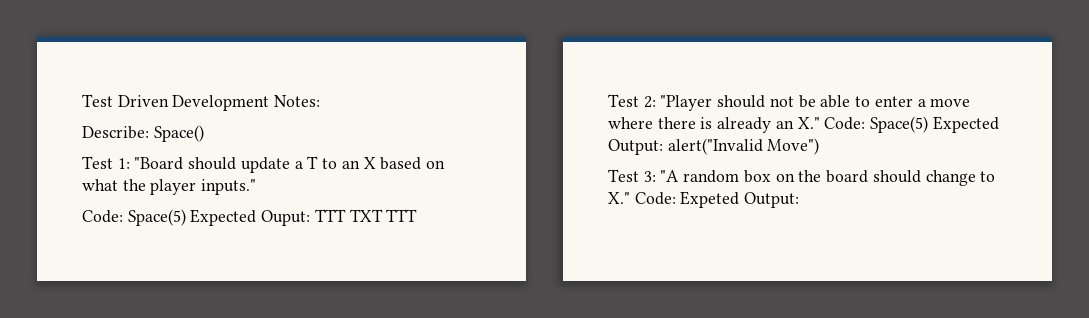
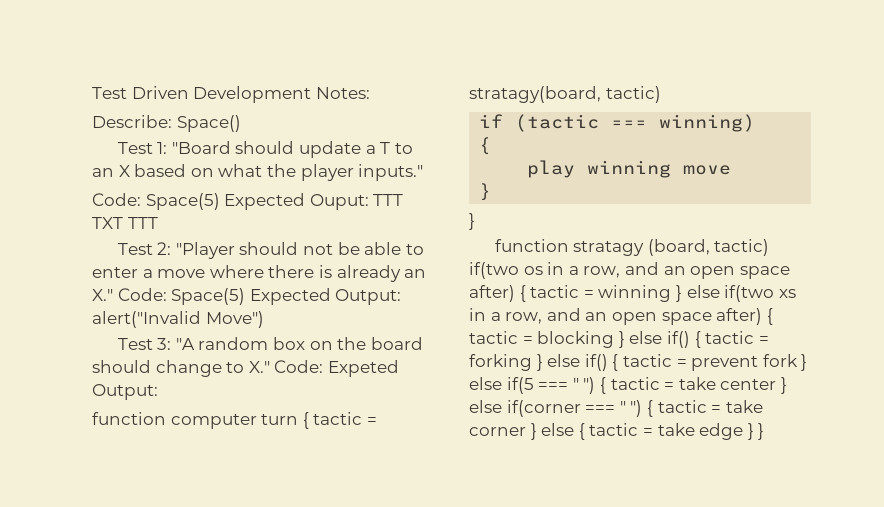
+ function computer turn { tactic = stratagy(board, tactic)
+ if (tactic === winning)
+ {
+ play winning move
+ }
+ }
+ function stratagy (board, tactic) if(two os in a row, and an open space after) { tactic = winning } else if(two xs in a row, and an open space after) { tactic = blocking } else if() { tactic = forking } else if() { tactic = prevent fork } else if(5 === " ") { tactic = take center } else if(corner === " ") { tactic = take corner } else { tactic = take edge } }

